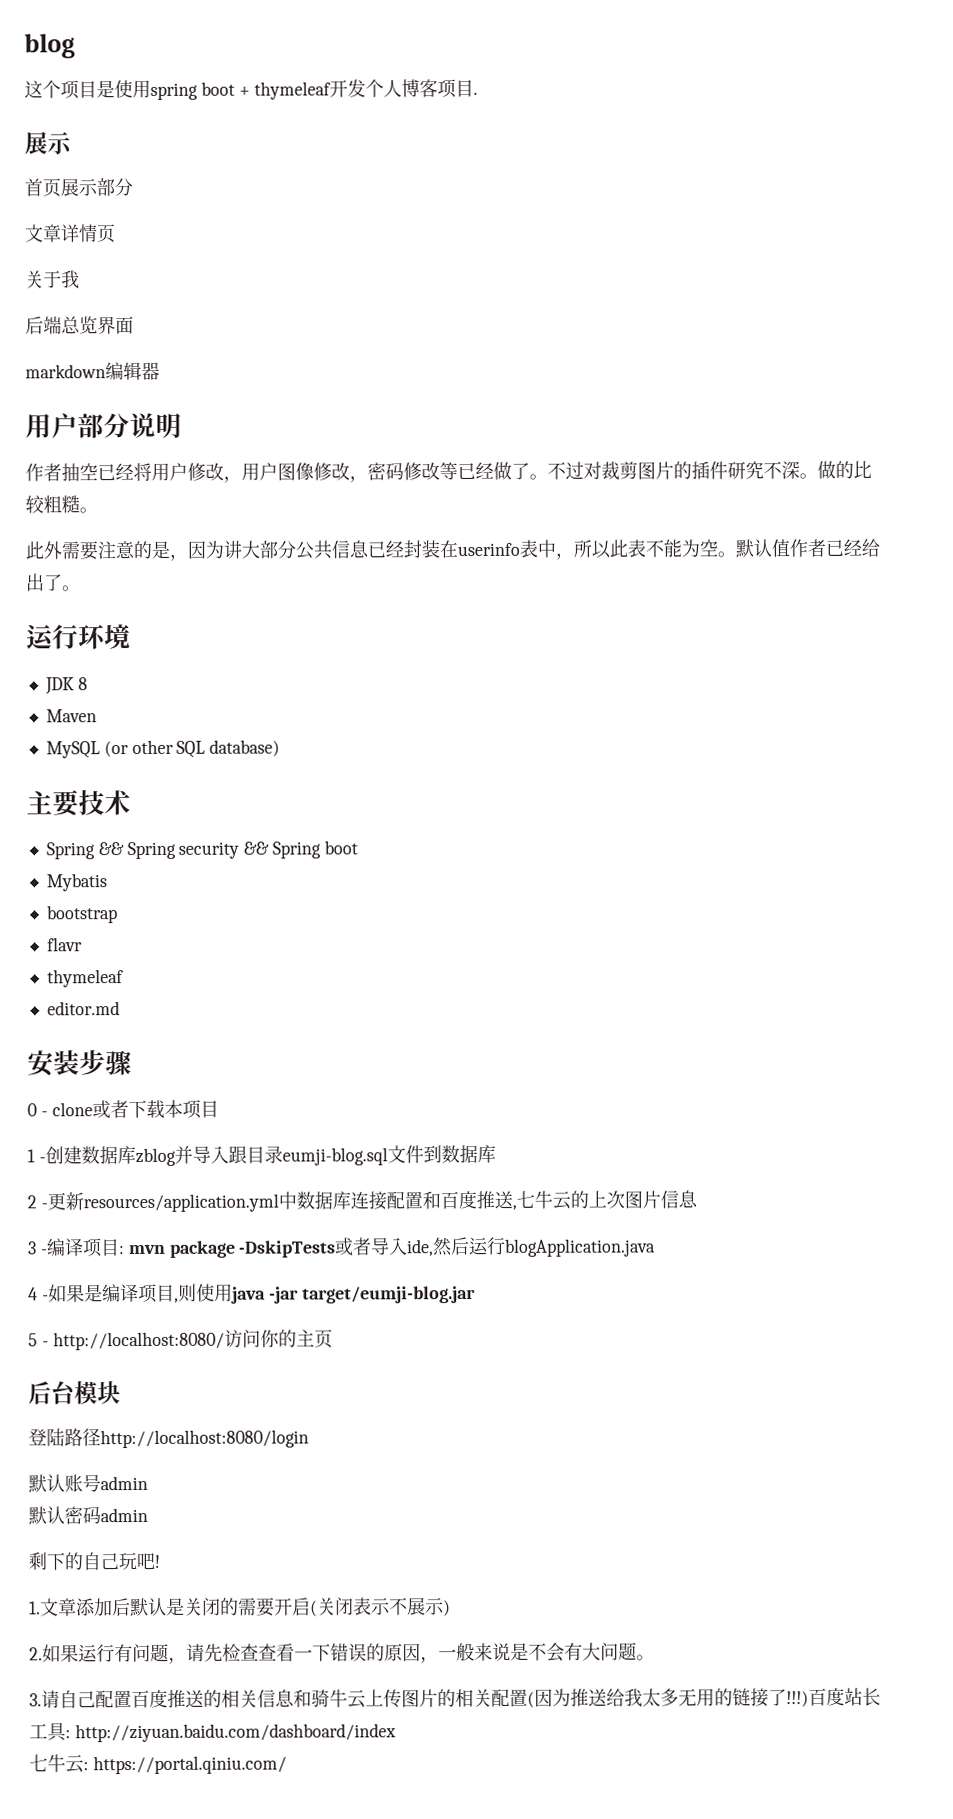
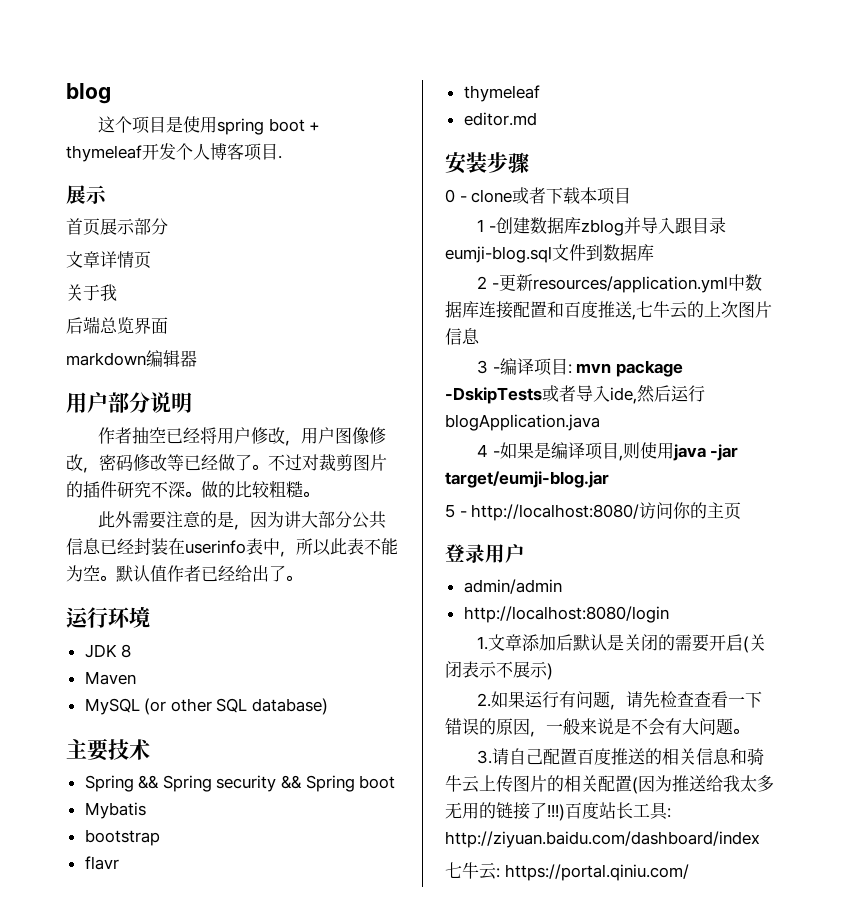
- 后台模块
- 登陆路径http://localhost:8080/login
- 默认账号admin
- 默认密码admin
- 剩下的自己玩吧!
+ 登录用户
+ admin/admin
+ http://localhost:8080/login

